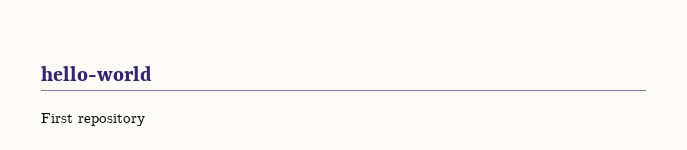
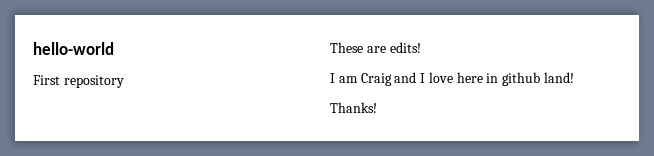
+ These are edits!
+ I am Craig and I love here in github land!
+ Thanks!

